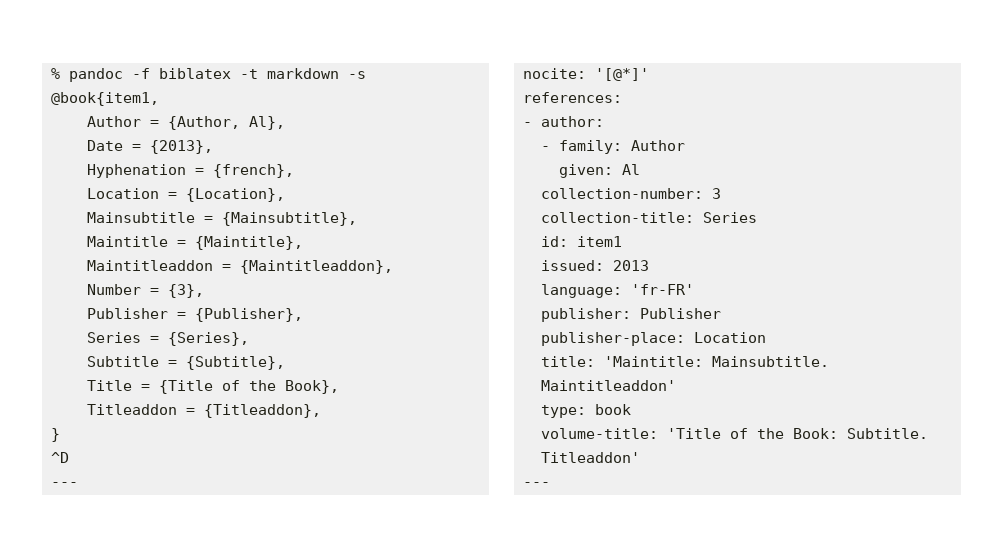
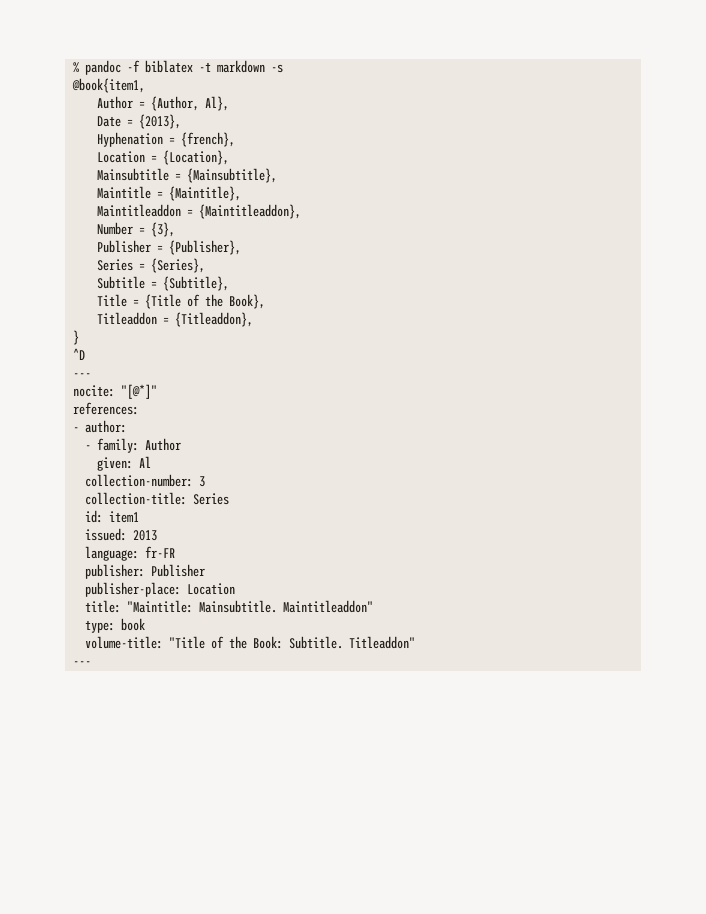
- nocite: '[@*]'
+ nocite: "[@*]"
- language: 'fr-FR'
+ language: fr-FR
- title: 'Maintitle: Mainsubtitle. Maintitleaddon'
+ title: "Maintitle: Mainsubtitle. Maintitleaddon"
- volume-title: 'Title of the Book: Subtitle.
+ volume-title: "Title of the Book: Subtitle.
- Titleaddon'
+ Titleaddon"

